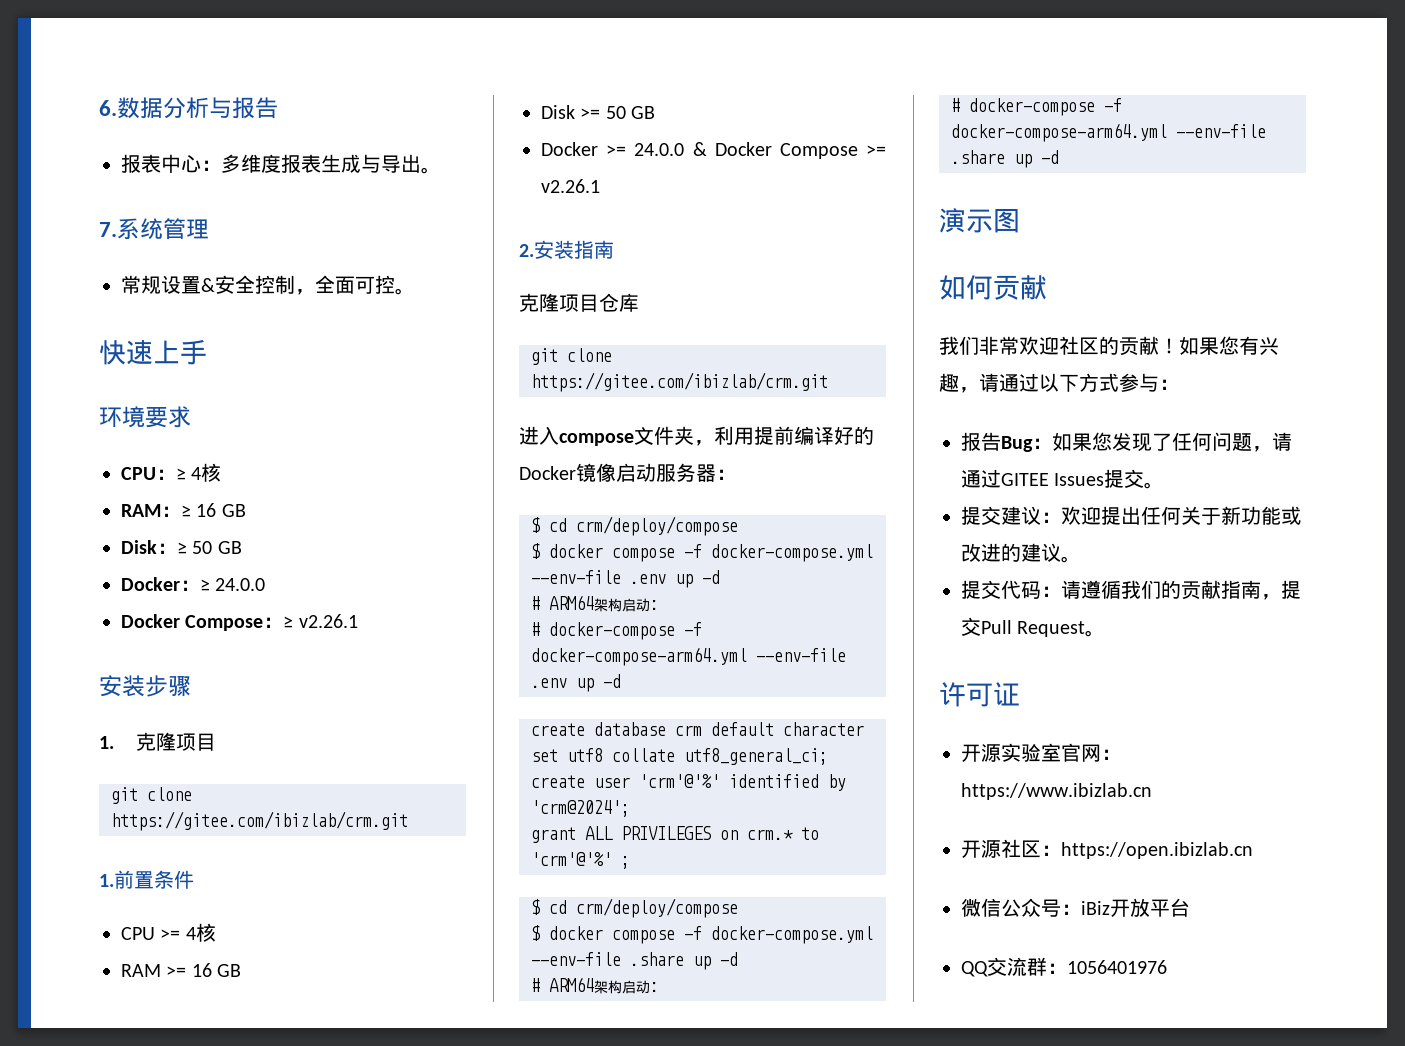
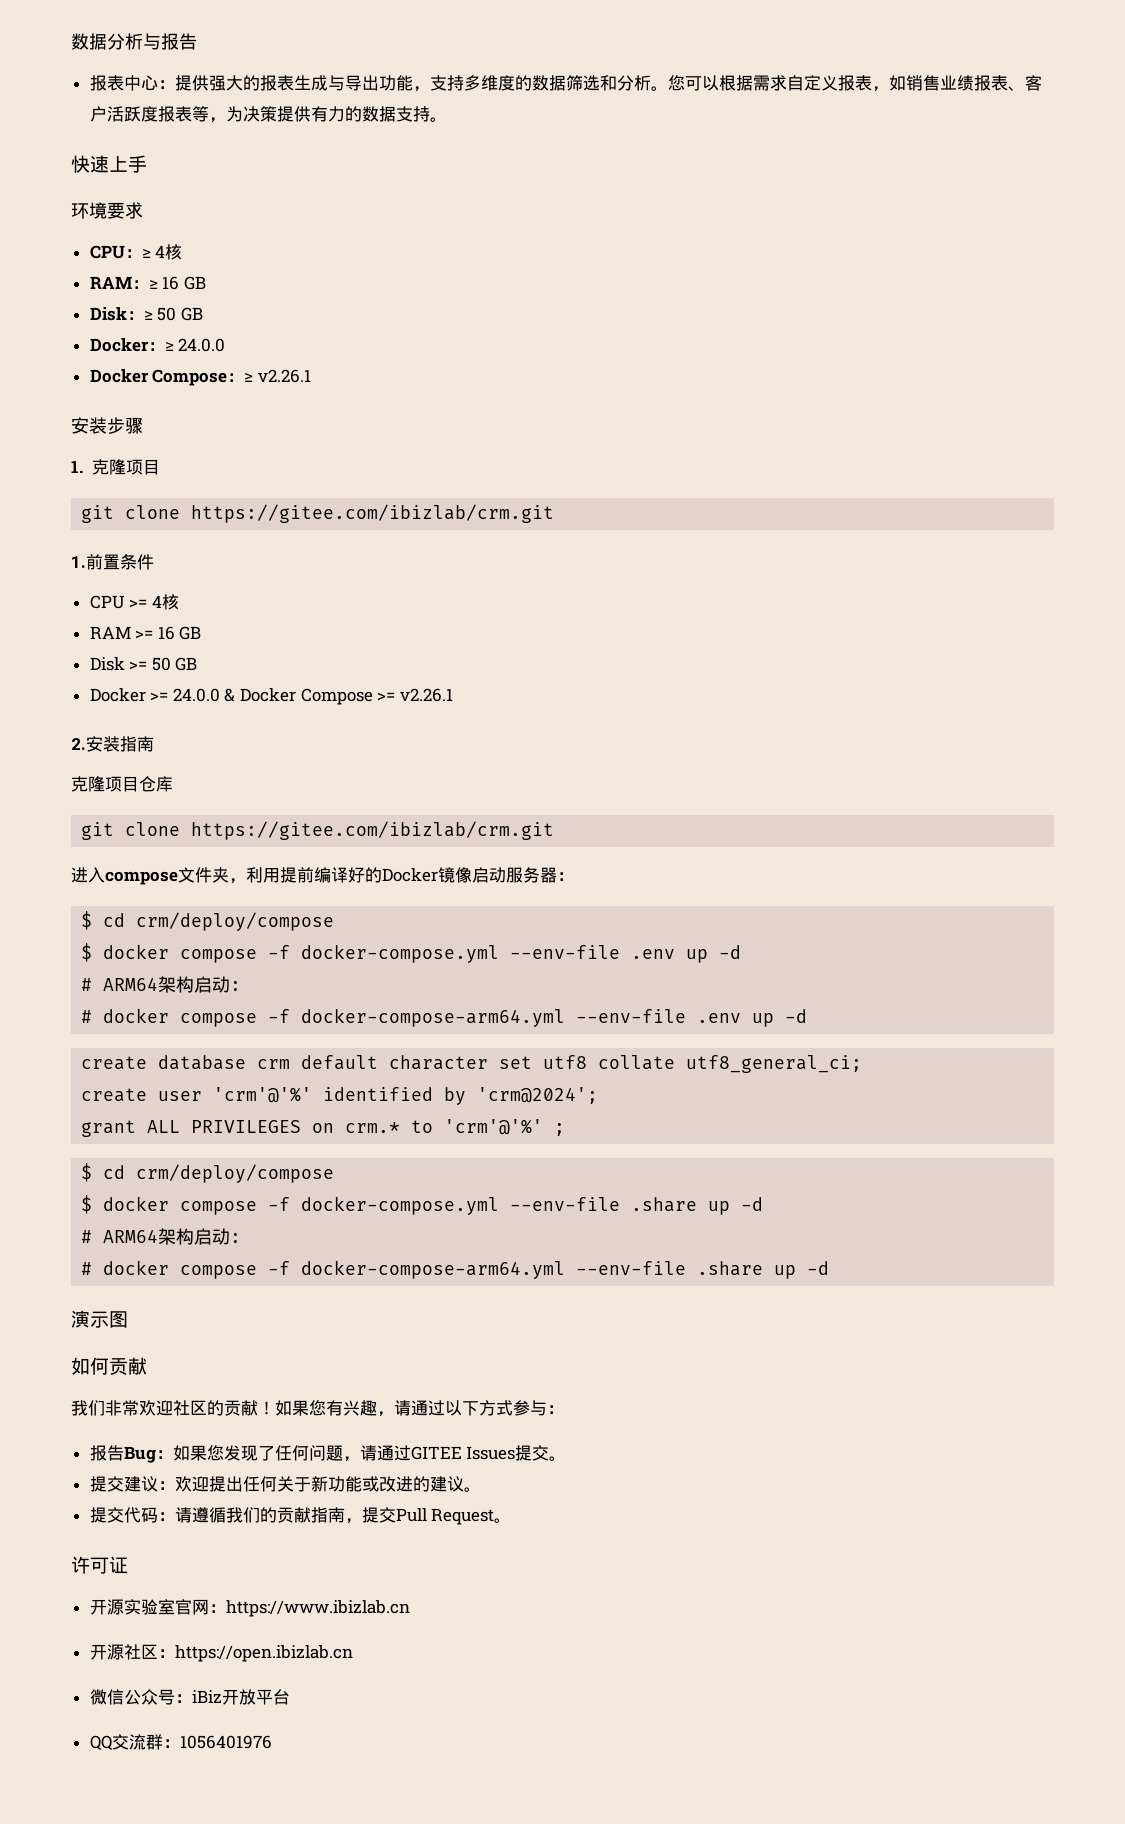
- 6.数据分析与报告
+ 数据分析与报告
- 报表中心：多维度报表生成与导出。
- 7.系统管理
- 常规设置&安全控制，全面可控。
+ 报表中心：提供强大的报表生成与导出功能，支持多维度的数据筛选和分析。您可以根据需求自定义报表，如销售业绩报表、客户活跃度报表等，为决策提供有力的数据支持。
- # docker-compose -f docker-compose-arm64.yml --env-file .env up -d
+ # docker compose -f docker-compose-arm64.yml --env-file .env up -d
- # docker-compose -f docker-compose-arm64.yml --env-file .share up -d
+ # docker compose -f docker-compose-arm64.yml --env-file .share up -d

